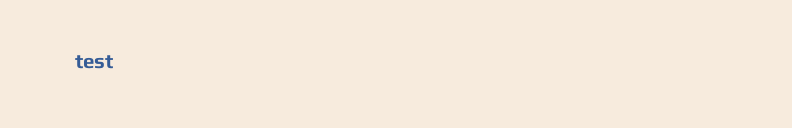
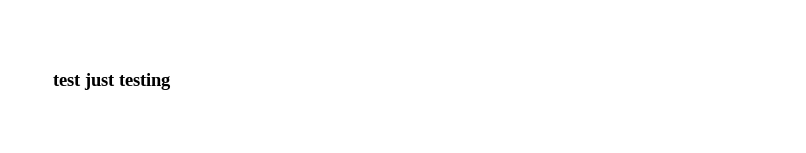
- test
+ test just testing

